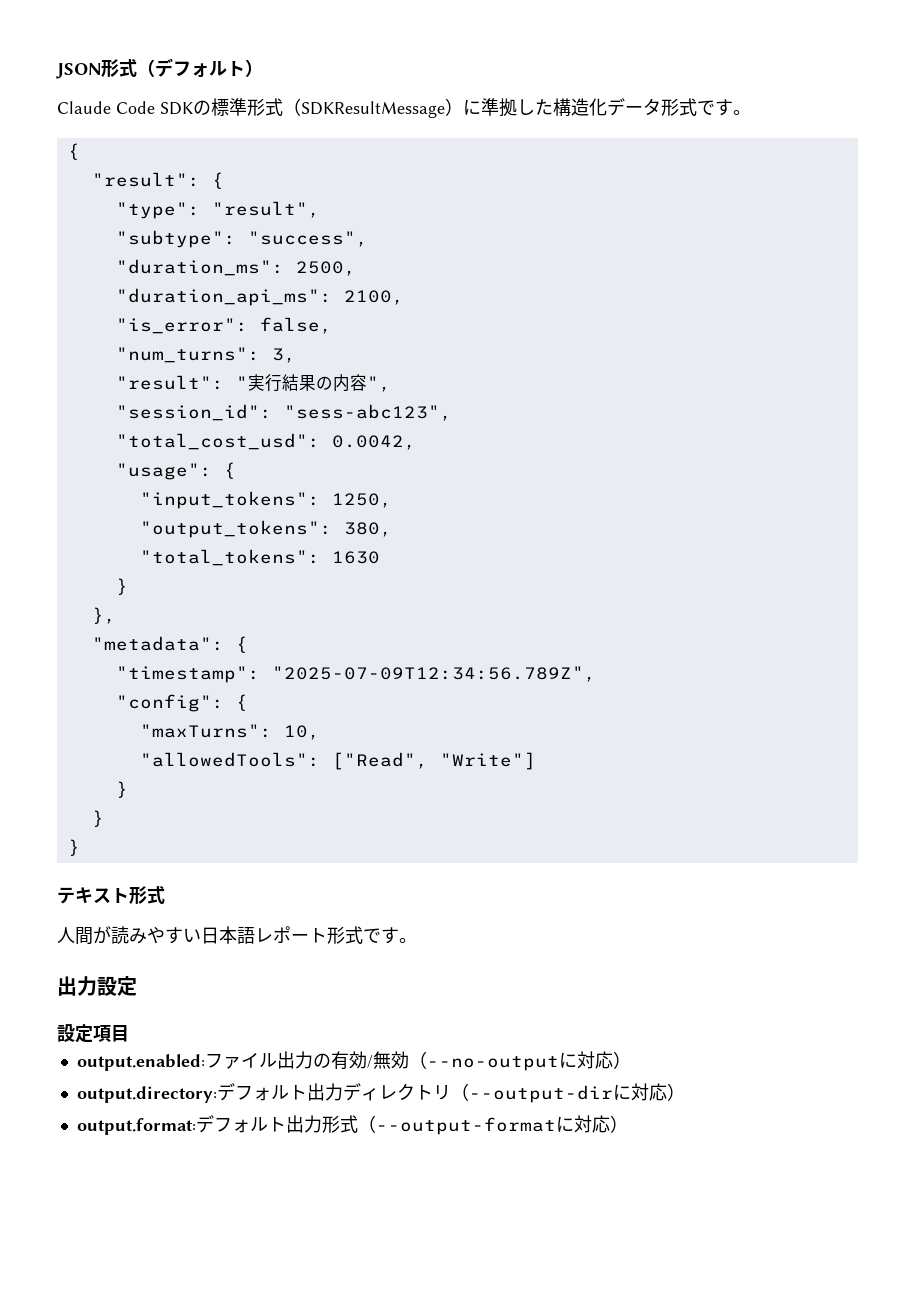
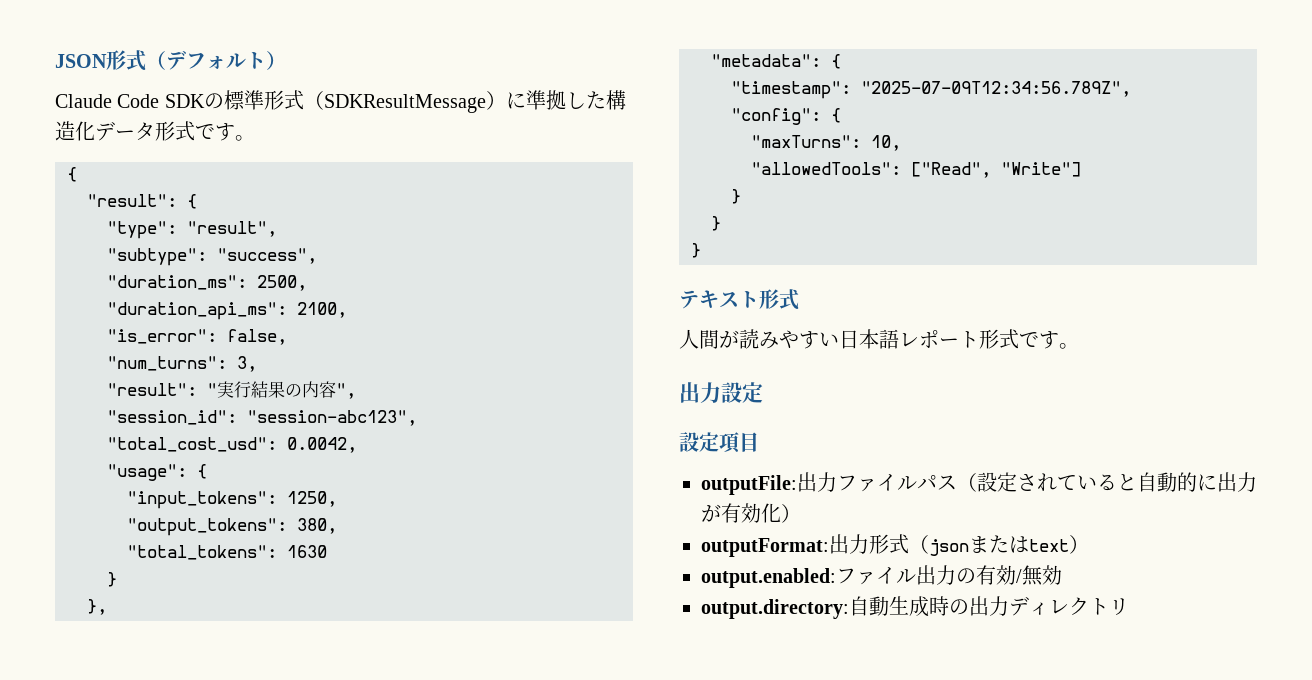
- "session_id": "sess-abc123",
+ "session_id": "session-abc123",
+ outputFile:出力ファイルパス（設定されていると自動的に出力が有効化）
+ outputFormat:出力形式（jsonまたはtext）
- output.enabled:ファイル出力の有効/無効（--no-outputに対応）
- output.directory:デフォルト出力ディレクトリ（--output-dirに対応）
- output.format:デフォルト出力形式（--output-formatに対応）
+ output.enabled:ファイル出力の有効/無効
+ output.directory:自動生成時の出力ディレクトリ

